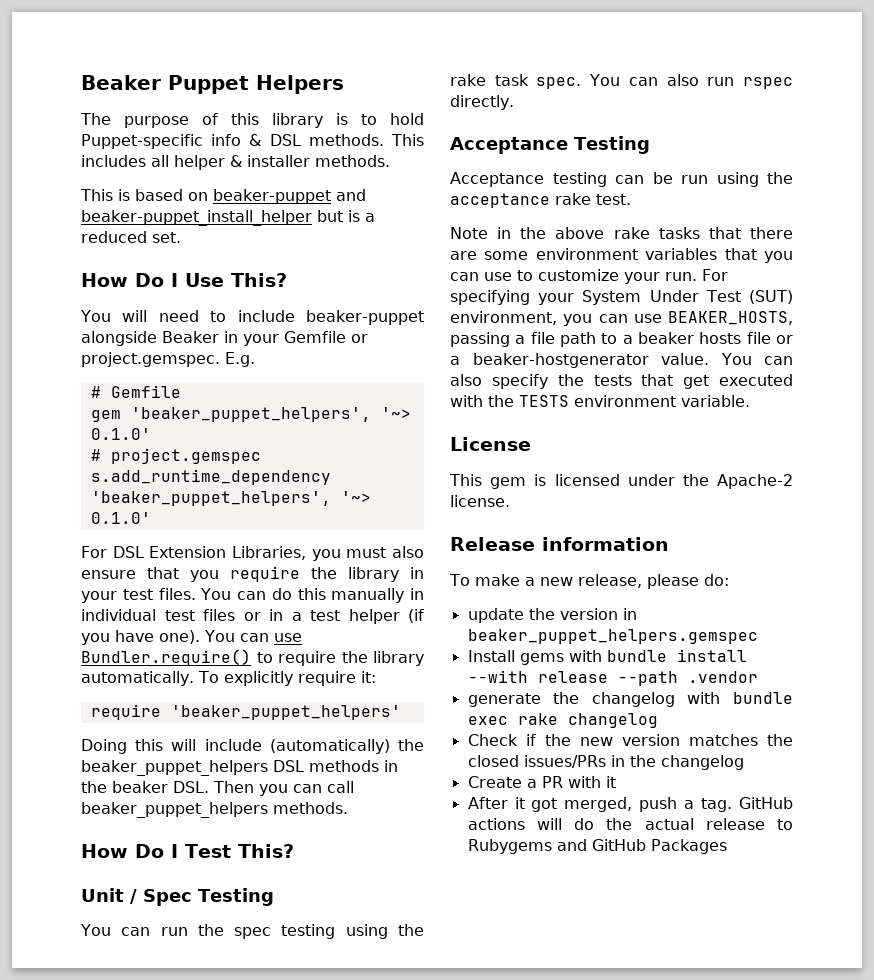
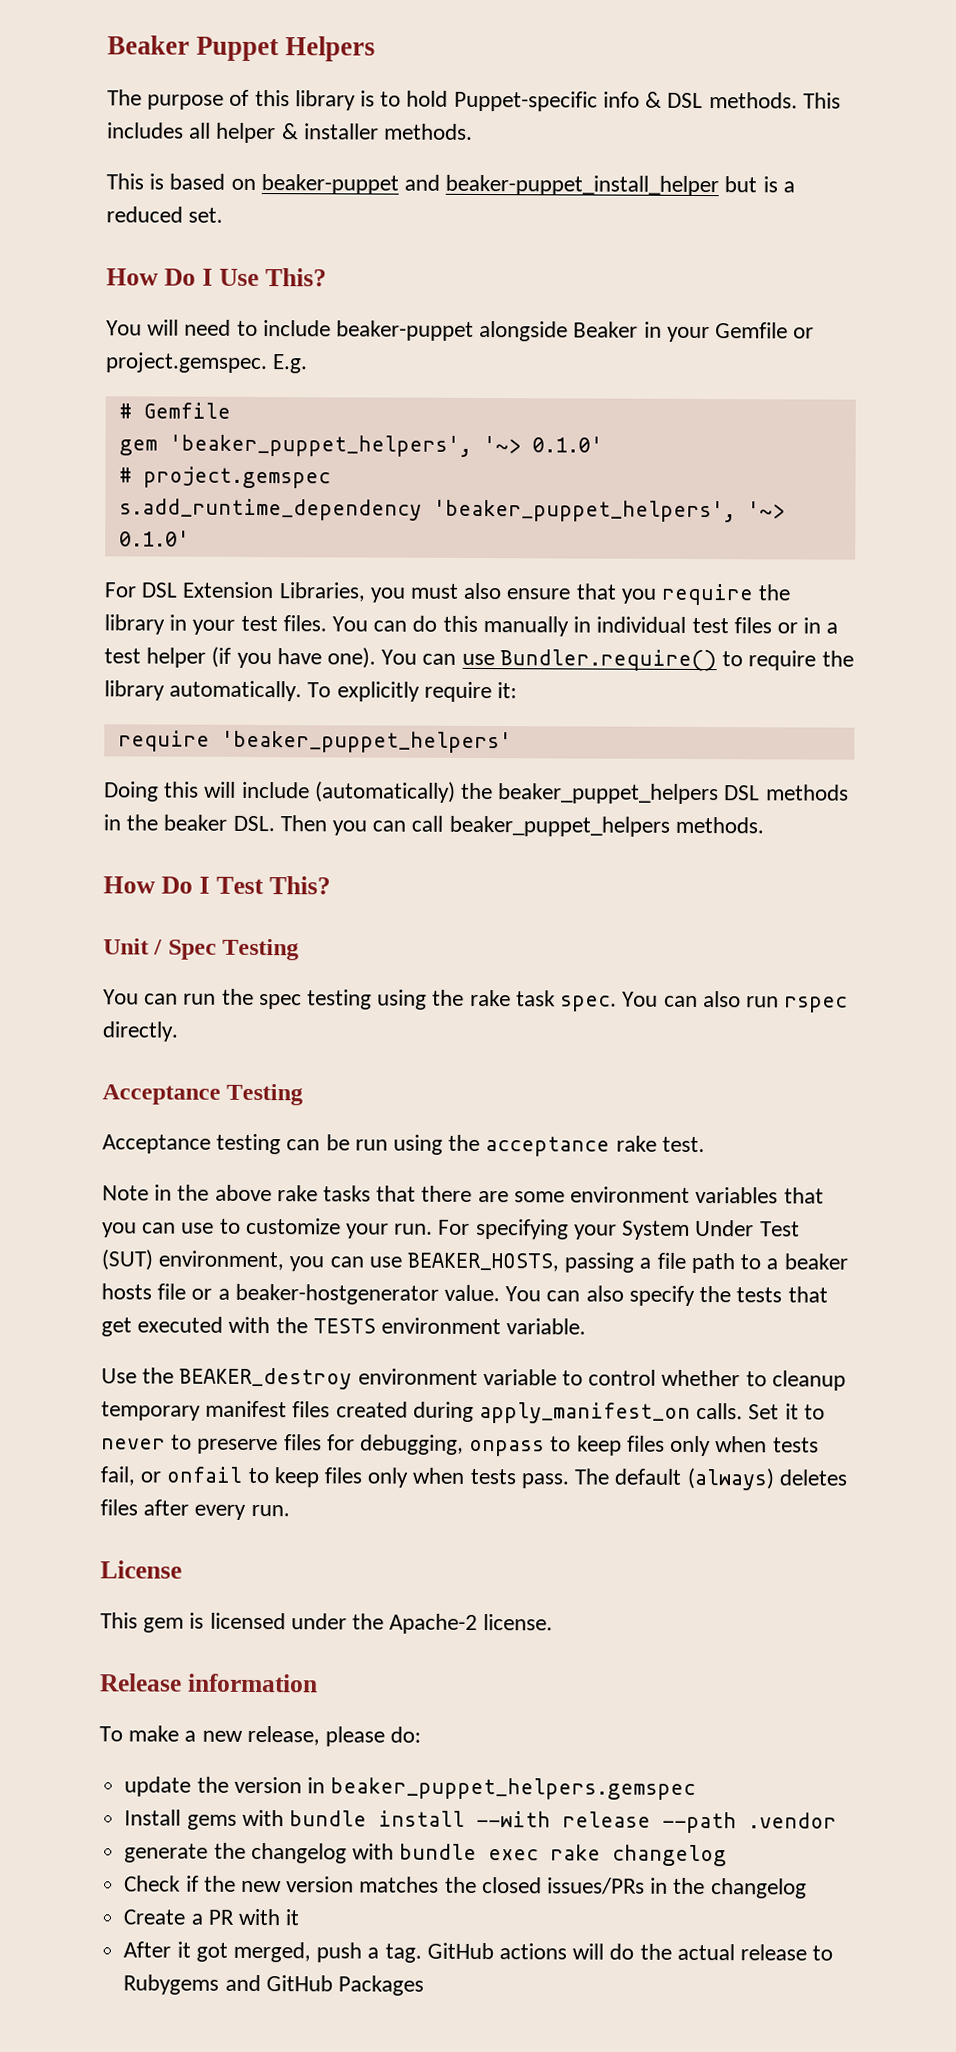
+ Use the BEAKER_destroy environment variable to control whether to cleanup temporary manifest files created during apply_manifest_on calls. Set it to never to preserve files for debugging, onpass to keep files only when tests fail, or onfail to keep files only when tests pass. The default (always) deletes files after every run.

